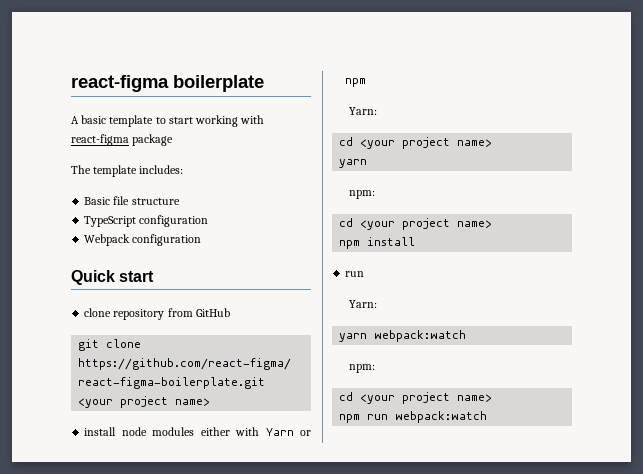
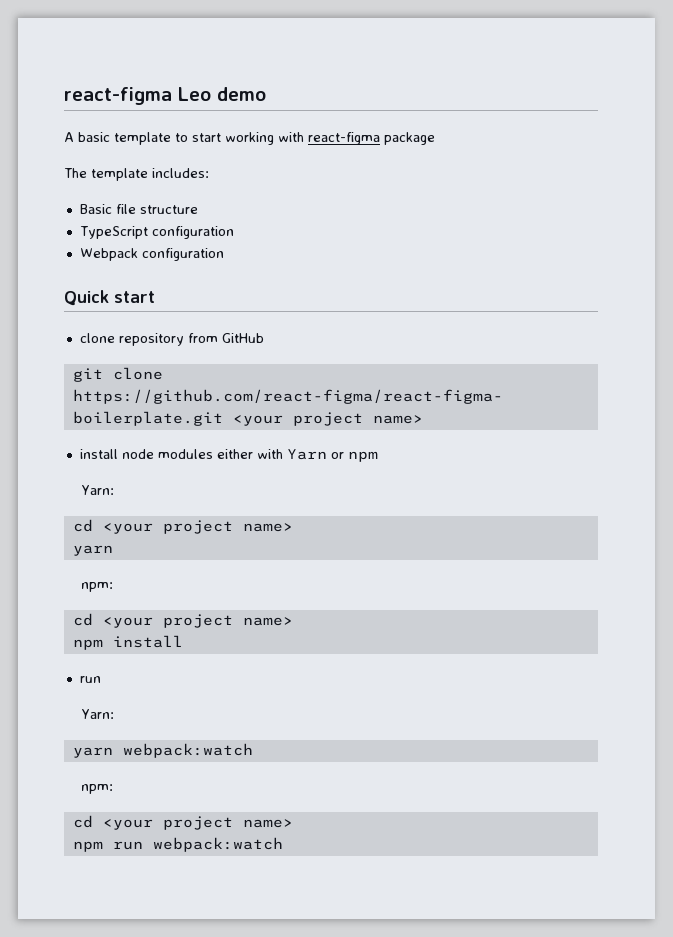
- react-figma boilerplate
+ react-figma Leo demo

